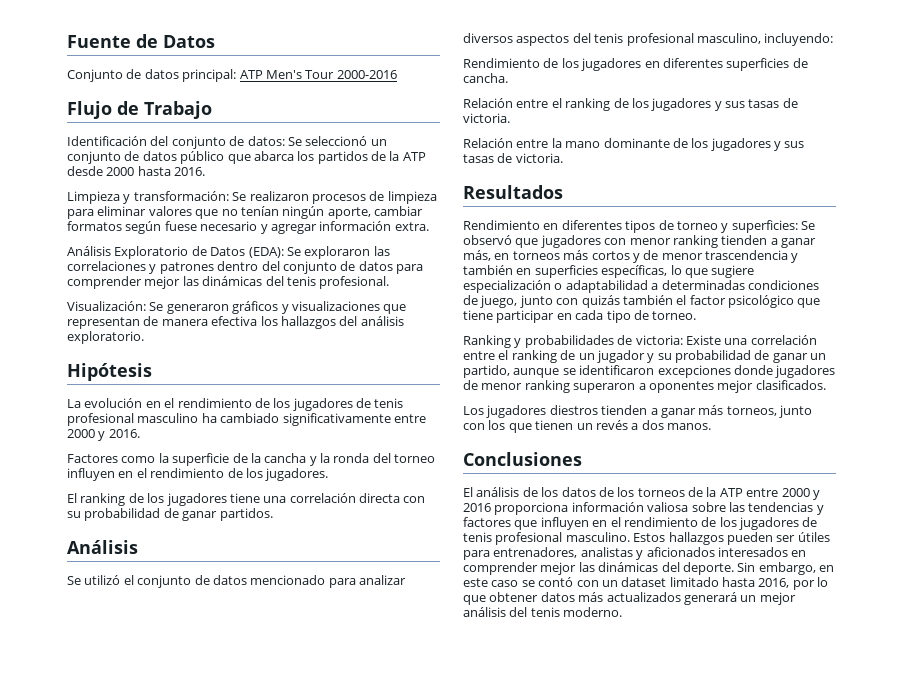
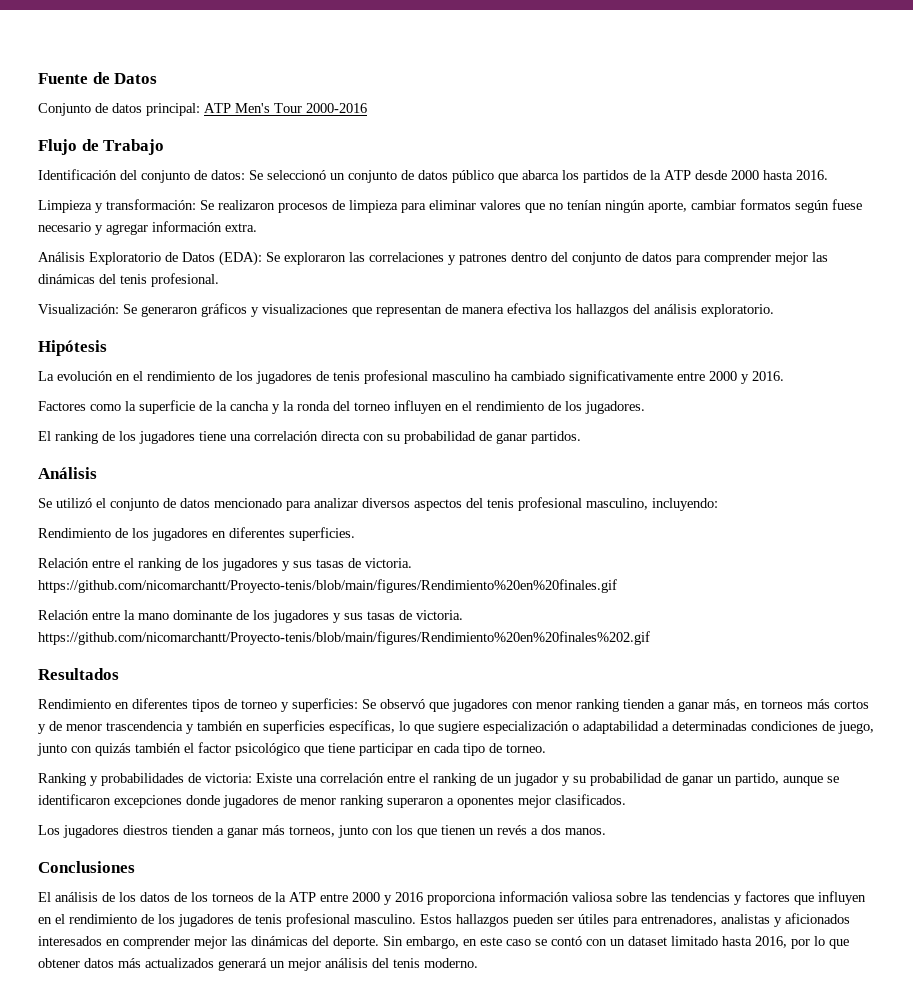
- Rendimiento de los jugadores en diferentes superficies de cancha.
+ Rendimiento de los jugadores en diferentes superficies.
- Relación entre el ranking de los jugadores y sus tasas de victoria.
+ Relación entre el ranking de los jugadores y sus tasas de victoria. https://github.com/nicomarchantt/Proyecto-tenis/blob/main/figures/Rendimiento%20en%20finales.gif
- Relación entre la mano dominante de los jugadores y sus tasas de victoria.
+ Relación entre la mano dominante de los jugadores y sus tasas de victoria. https://github.com/nicomarchantt/Proyecto-tenis/blob/main/figures/Rendimiento%20en%20finales%202.gif

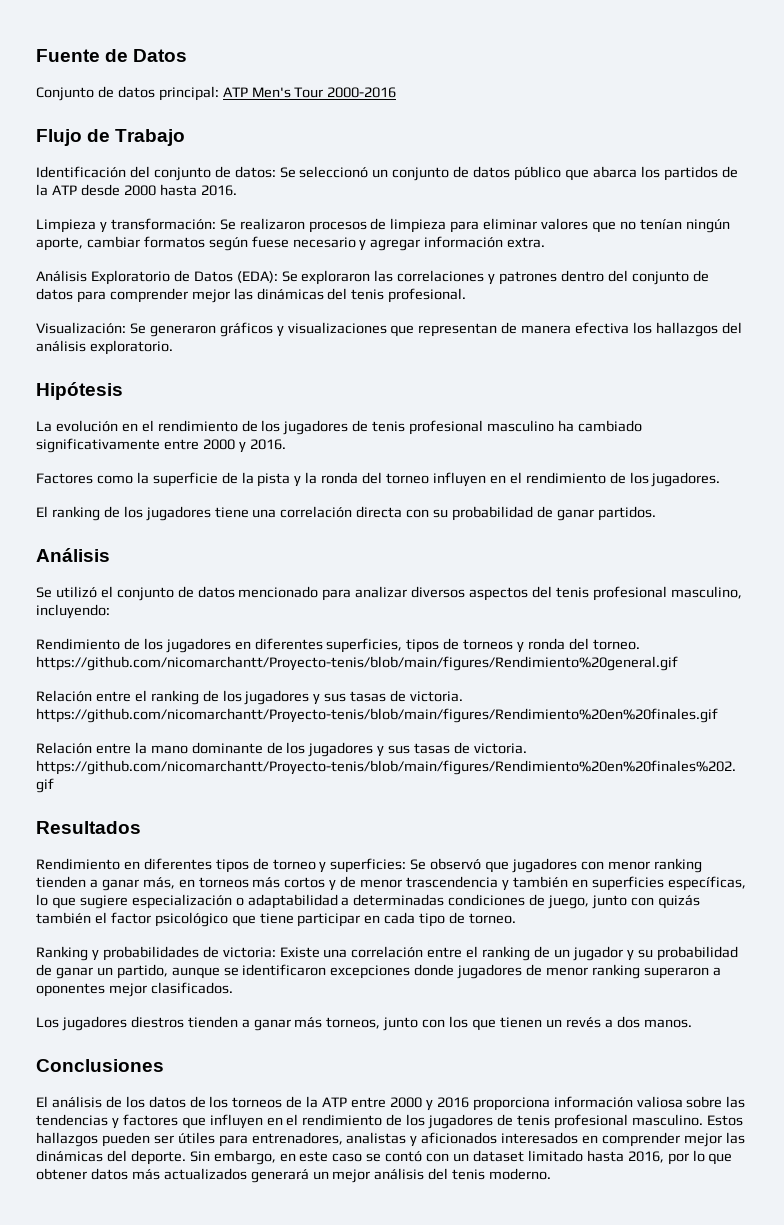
- Factores como la superficie de la cancha y la ronda del torneo influyen en el rendimiento de los jugadores.
+ Factores como la superficie de la pista y la ronda del torneo influyen en el rendimiento de los jugadores.
- Rendimiento de los jugadores en diferentes superficies.
+ Rendimiento de los jugadores en diferentes superficies, tipos de torneos y ronda del torneo. https://github.com/nicomarchantt/Proyecto-tenis/blob/main/figures/Rendimiento%20general.gif

